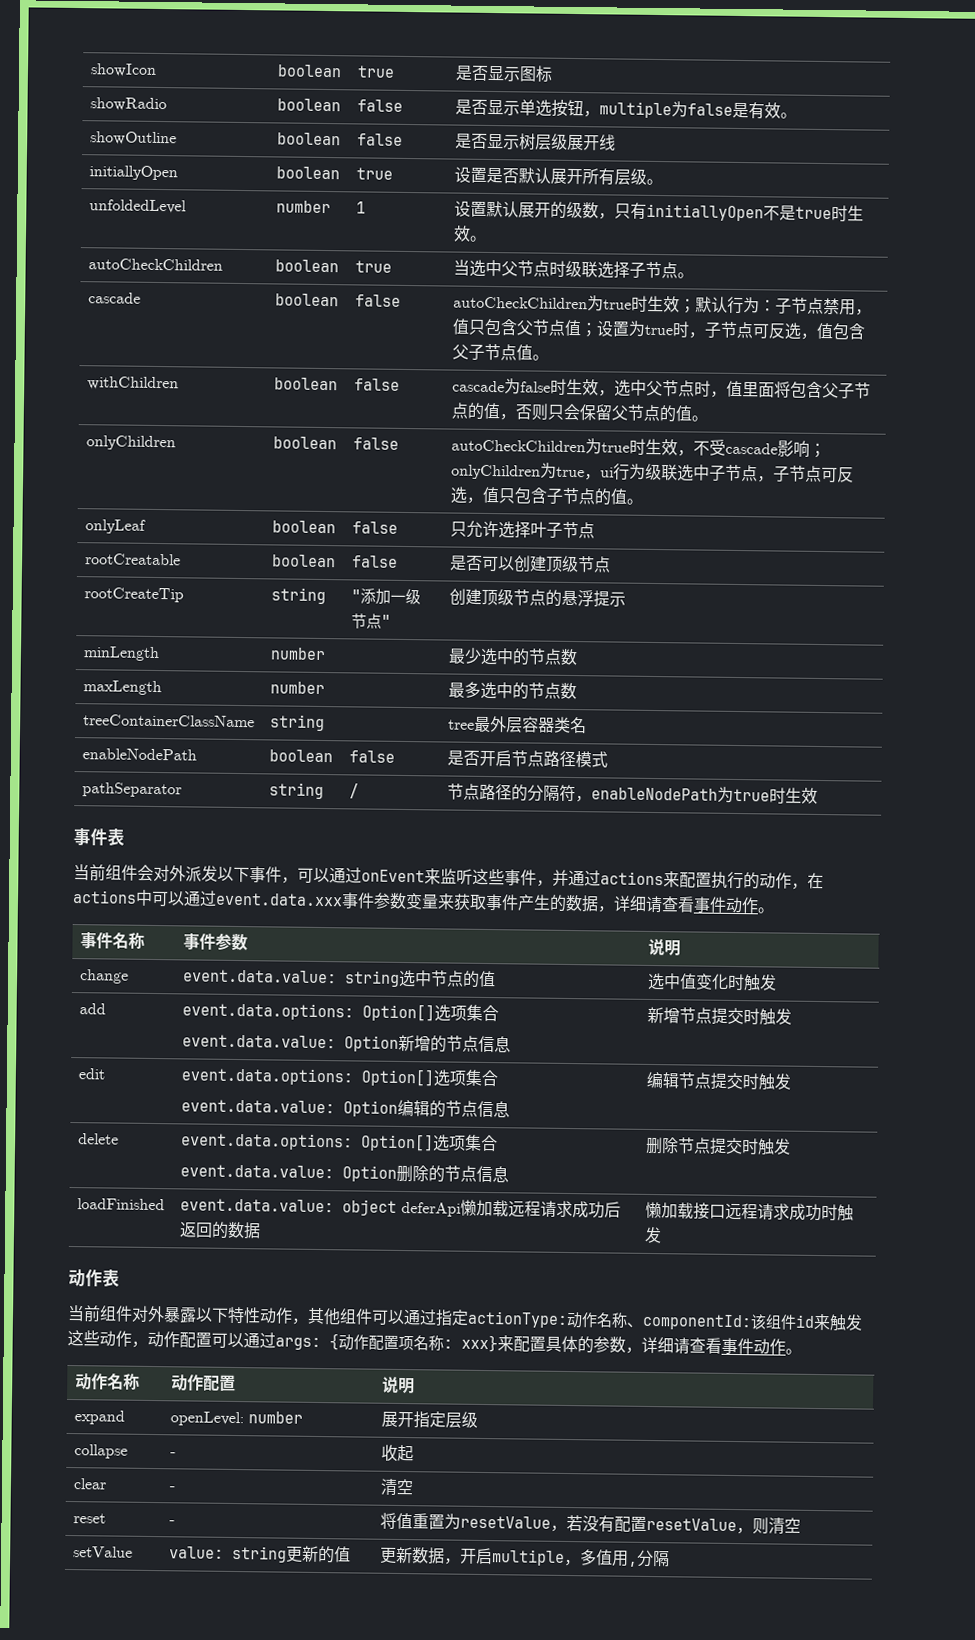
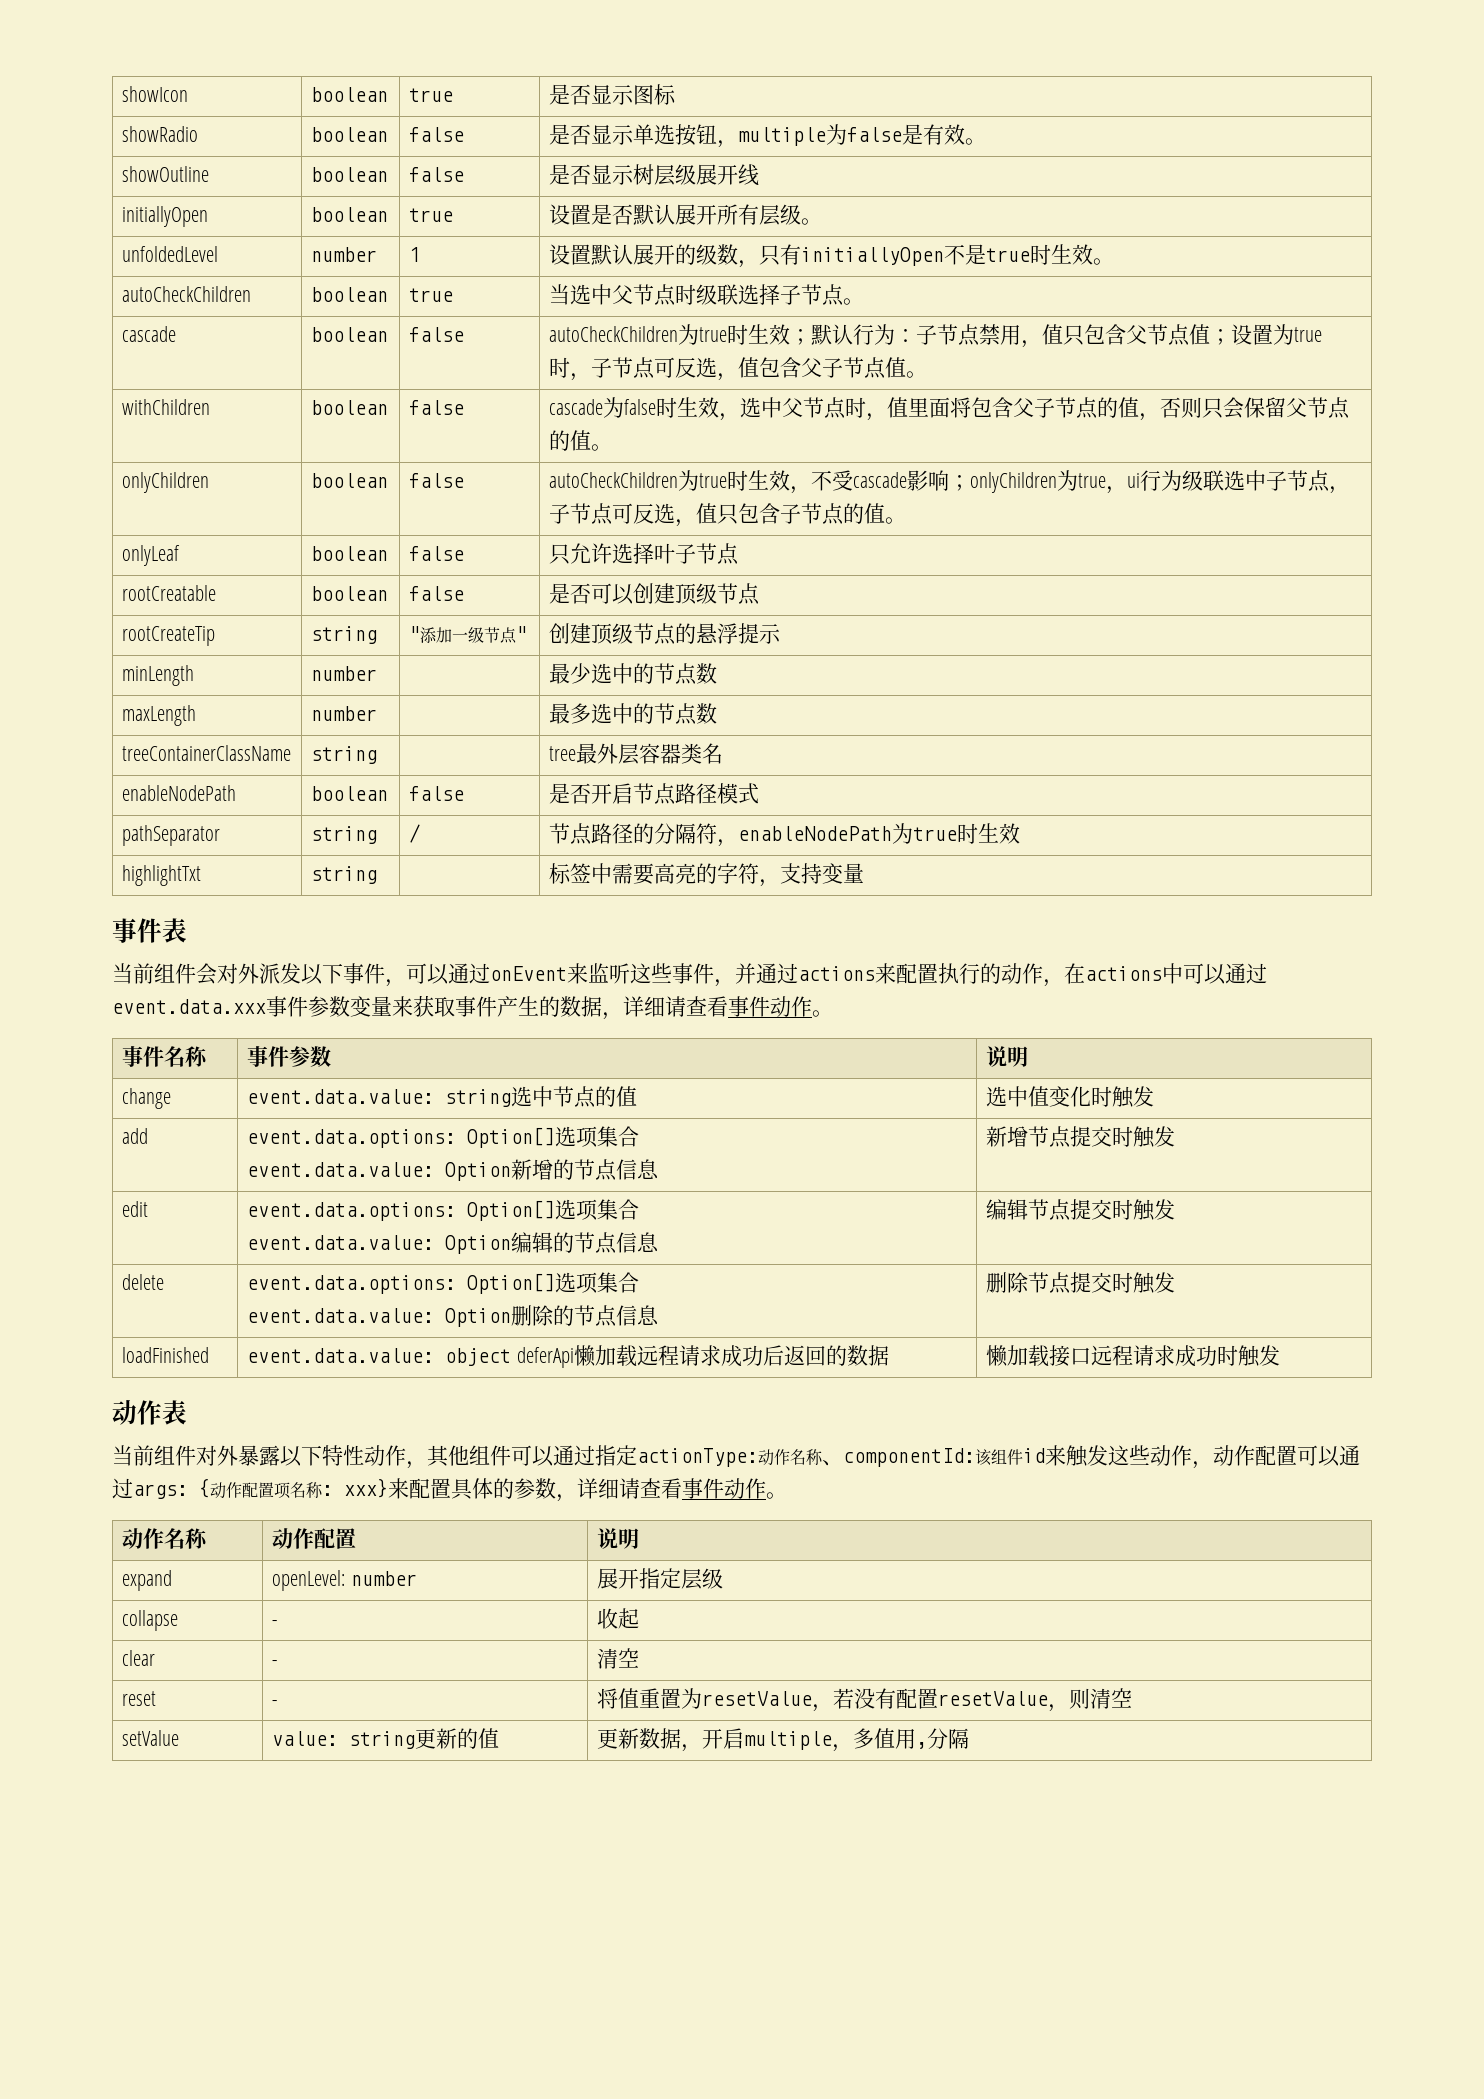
+ highlightTxt | string | | 标签中需要高亮的字符，支持变量

